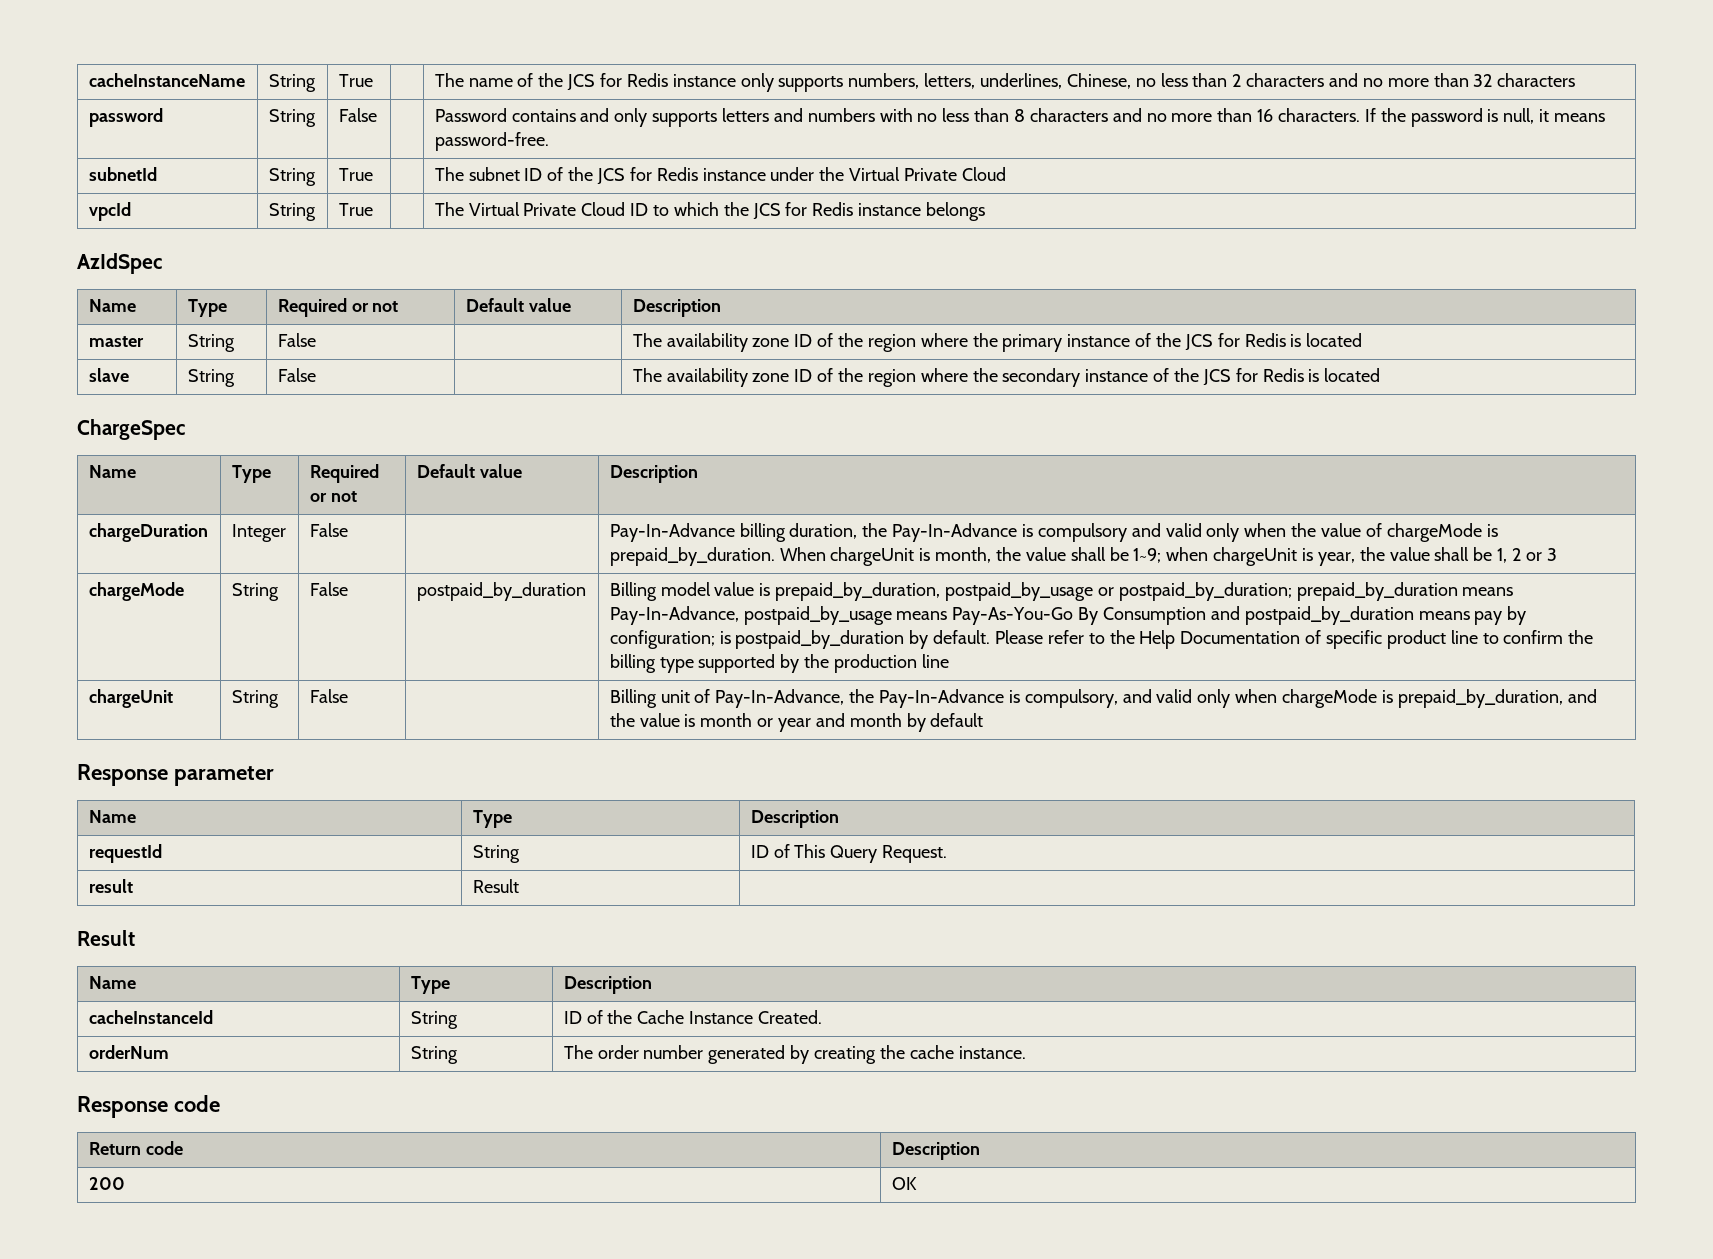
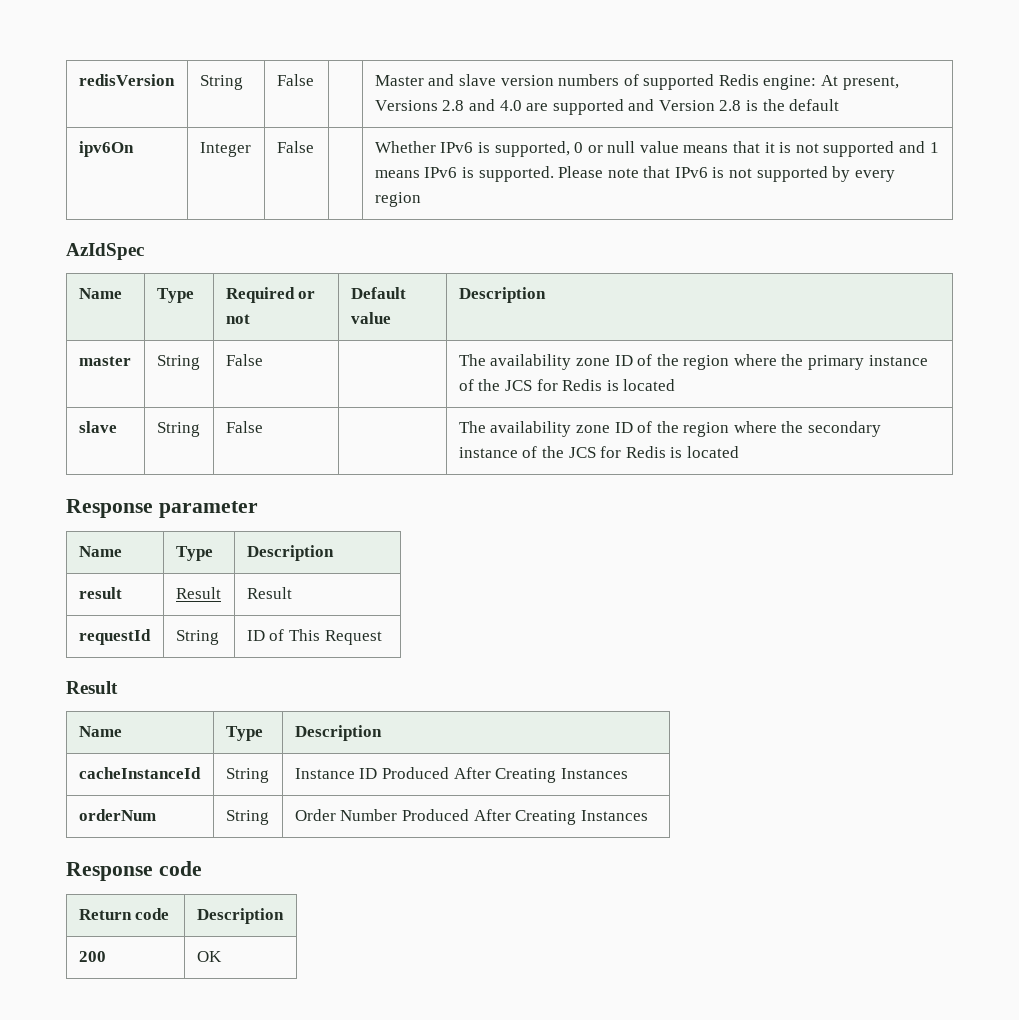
- cacheInstanceName | String | True | | The name of the JCS for Redis instance only supports numbers, letters, underlines, Chinese, no less than 2 characters and no more than 32 characters
- password | String | False | | Password contains and only supports letters and numbers with no less than 8 characters and no more than 16 characters. If the password is null, it means password-free.
- subnetId | String | True | | The subnet ID of the JCS for Redis instance under the Virtual Private Cloud
- vpcId | String | True | | The Virtual Private Cloud ID to which the JCS for Redis instance belongs
+ redisVersion | String | False | | Master and slave version numbers of supported Redis engine: At present, Versions 2.8 and 4.0 are supported and Version 2.8 is the default
+ ipv6On | Integer | False | | Whether IPv6 is supported, 0 or null value means that it is not supported and 1 means IPv6 is supported. Please note that IPv6 is not supported by every region
- ChargeSpec
- Name | Type | Required or not | Default value | Description
- chargeDuration | Integer | False | | Pay-In-Advance billing duration, the Pay-In-Advance is compulsory and valid only when the value of chargeMode is prepaid_by_duration. When chargeUnit is month, the value shall be 1~9; when chargeUnit is year, the value shall be 1, 2 or 3
- chargeMode | String | False | postpaid_by_duration | Billing model value is prepaid_by_duration, postpaid_by_usage or postpaid_by_duration; prepaid_by_duration means Pay-In-Advance, postpaid_by_usage means Pay-As-You-Go By Consumption and postpaid_by_duration means pay by configuration; is postpaid_by_duration by default. Please refer to the Help Documentation of specific product line to confirm the billing type supported by the production line
- chargeUnit | String | False | | Billing unit of Pay-In-Advance, the Pay-In-Advance is compulsory, and valid only when chargeMode is prepaid_by_duration, and the value is month or year and month by default
+ result | Result | Result
- requestId | String | ID of This Query Request.
- result | Result |
+ requestId | String | ID of This Request
- cacheInstanceId | String | ID of the Cache Instance Created.
- orderNum | String | The order number generated by creating the cache instance.
+ cacheInstanceId | String | Instance ID Produced After Creating Instances
+ orderNum | String | Order Number Produced After Creating Instances

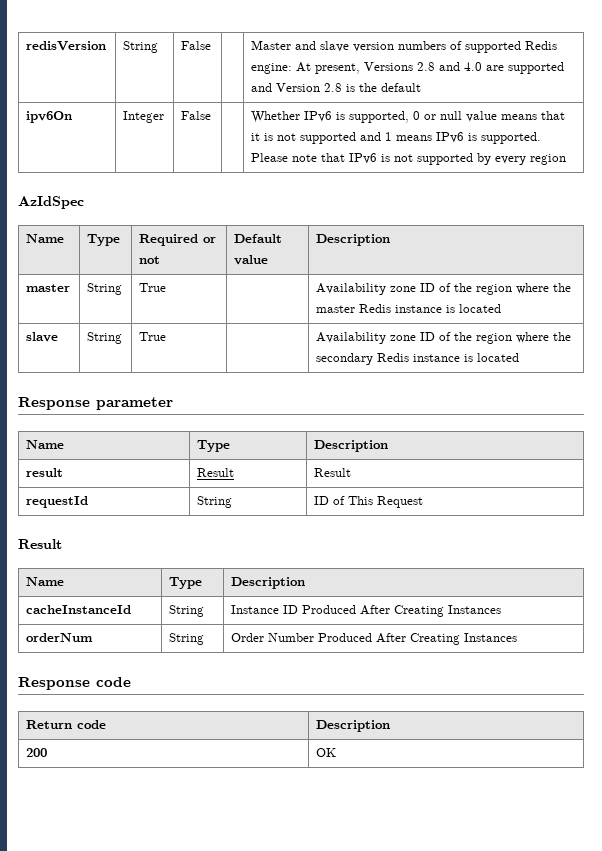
- master | String | False | | The availability zone ID of the region where the primary instance of the JCS for Redis is located
+ master | String | True | | Availability zone ID of the region where the master Redis instance is located
- slave | String | False | | The availability zone ID of the region where the secondary instance of the JCS for Redis is located
+ slave | String | True | | Availability zone ID of the region where the secondary Redis instance is located

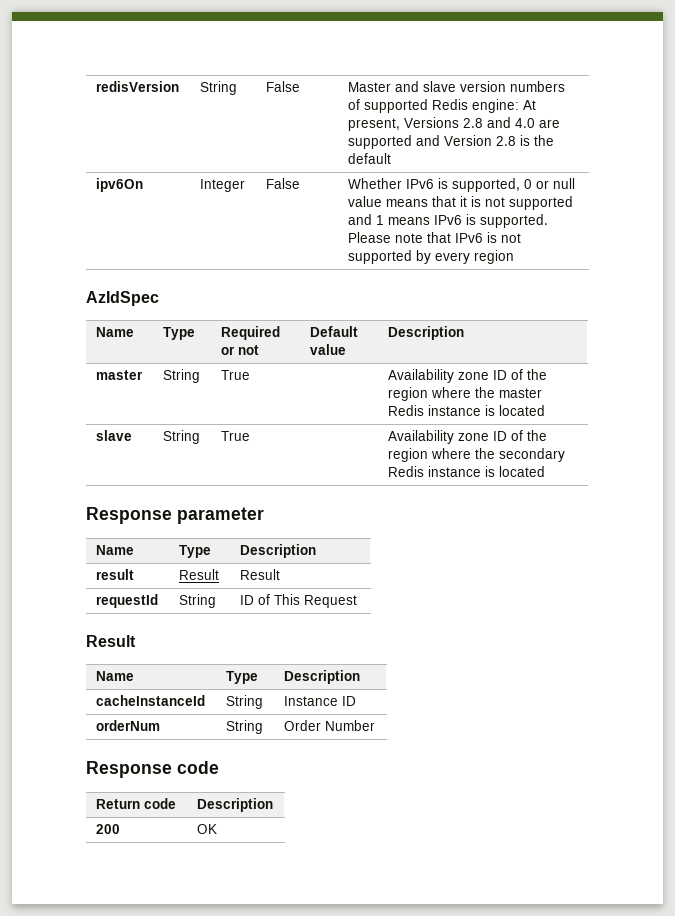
- cacheInstanceId | String | Instance ID Produced After Creating Instances
+ cacheInstanceId | String | Instance ID
- orderNum | String | Order Number Produced After Creating Instances
+ orderNum | String | Order Number

